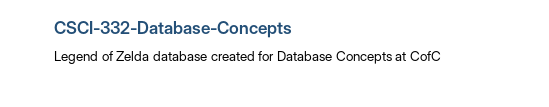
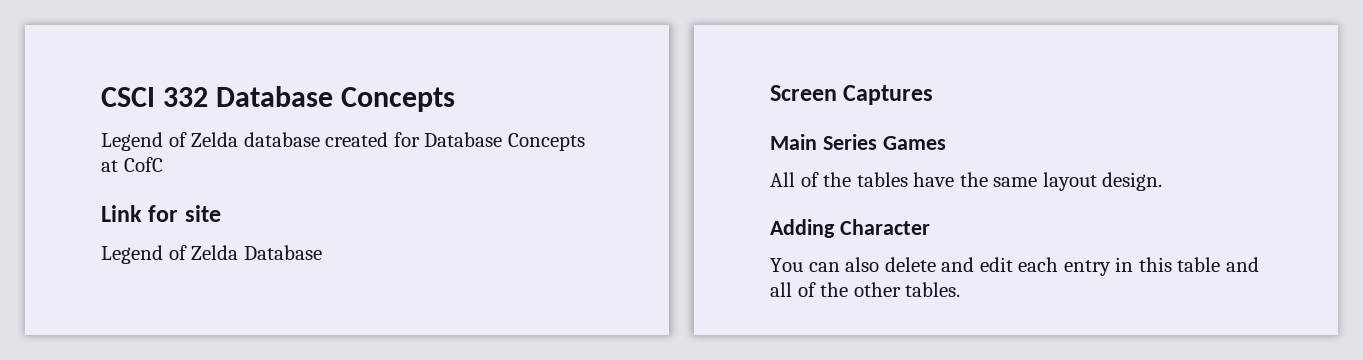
- CSCI-332-Database-Concepts
+ CSCI 332 Database Concepts
+ Link for site
+ Legend of Zelda Database
+ Screen Captures
+ Main Series Games
+ All of the tables have the same layout design.
+ Adding Character
+ You can also delete and edit each entry in this table and all of the other tables.

